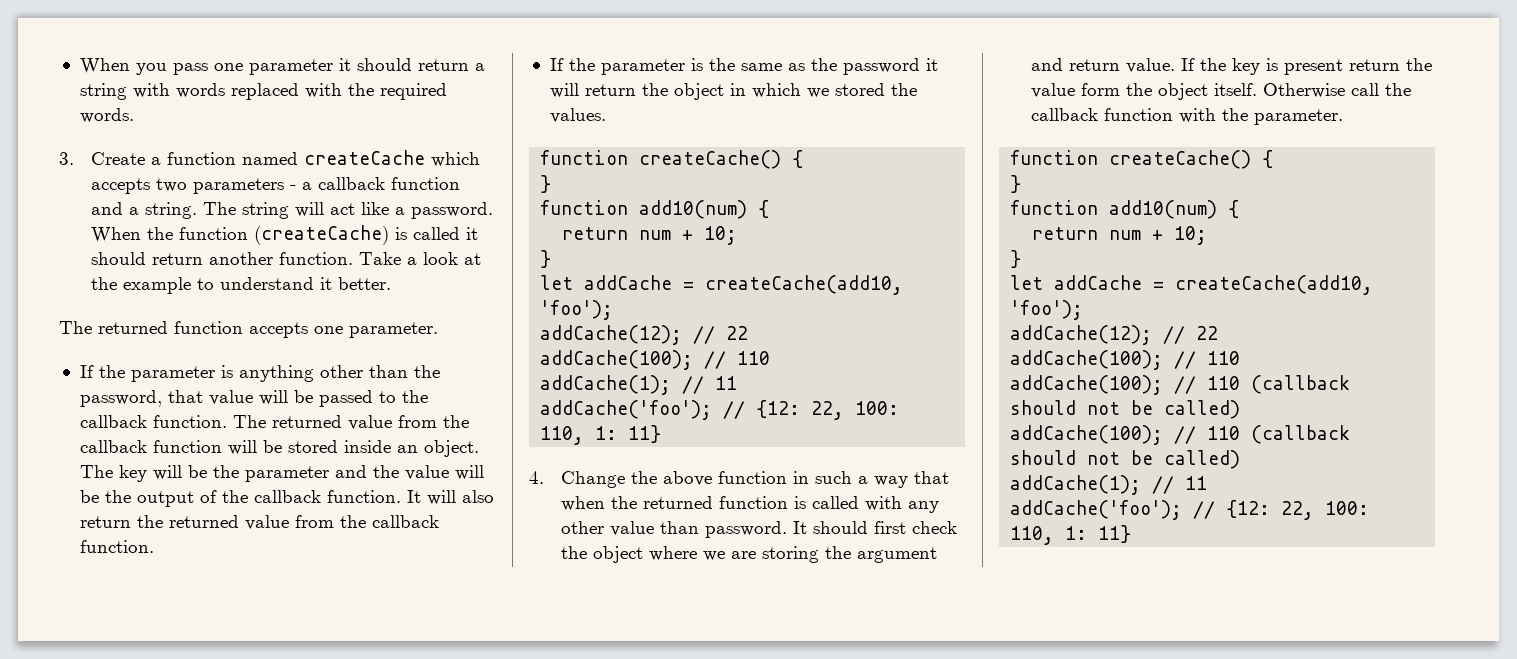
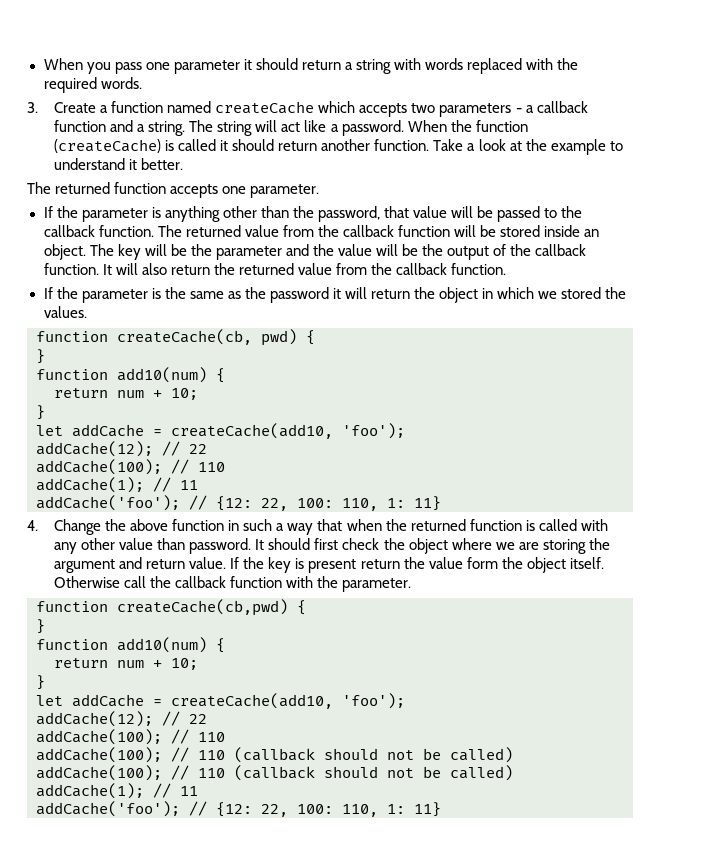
  If the parameter is the same as the password it will return the object in which we stored the values.
- function createCache() {
+ function createCache(cb, pwd) {
  Otherwise call the callback function with the parameter.
- function createCache() {
+ function createCache(cb,pwd) {

